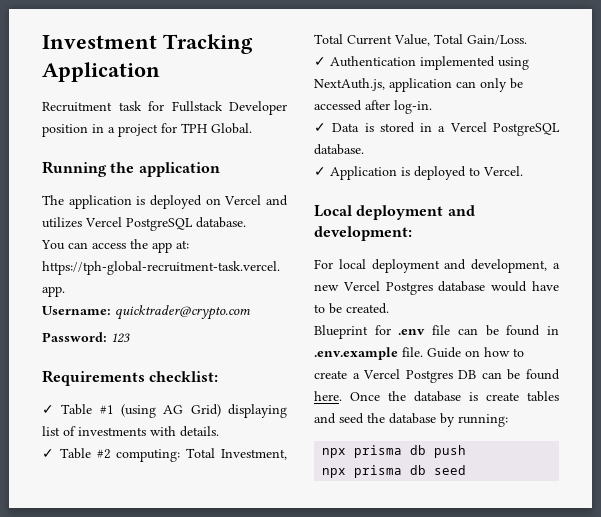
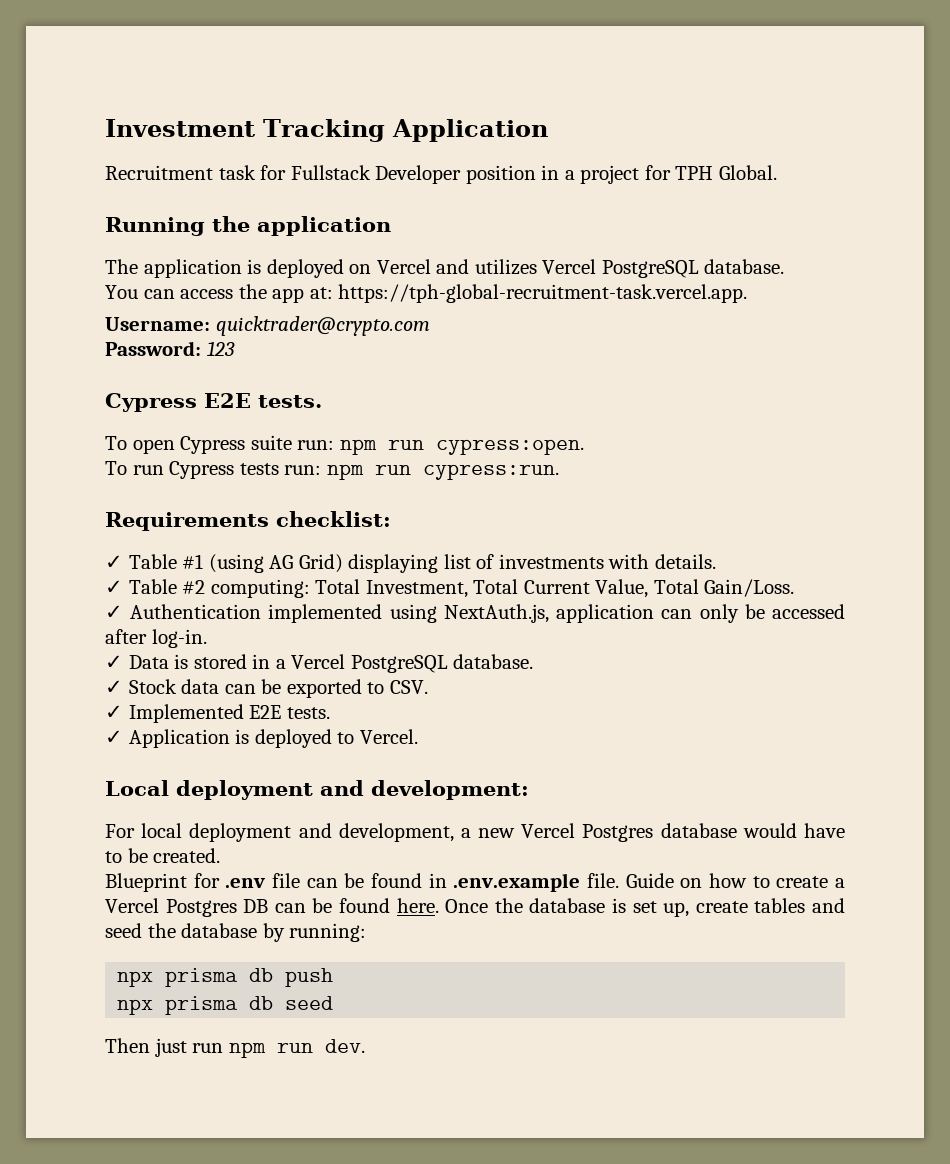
+ Cypress E2E tests.
+ To open Cypress suite run: npm run cypress:open.
+ To run Cypress tests run: npm run cypress:run.
+ ✓ Stock data can be exported to CSV.
+ ✓ Implemented E2E tests.
- Once the database is create tables and seed the database by running:
+ Once the database is set up, create tables and seed the database by running:
+ Then just run npm run dev.

